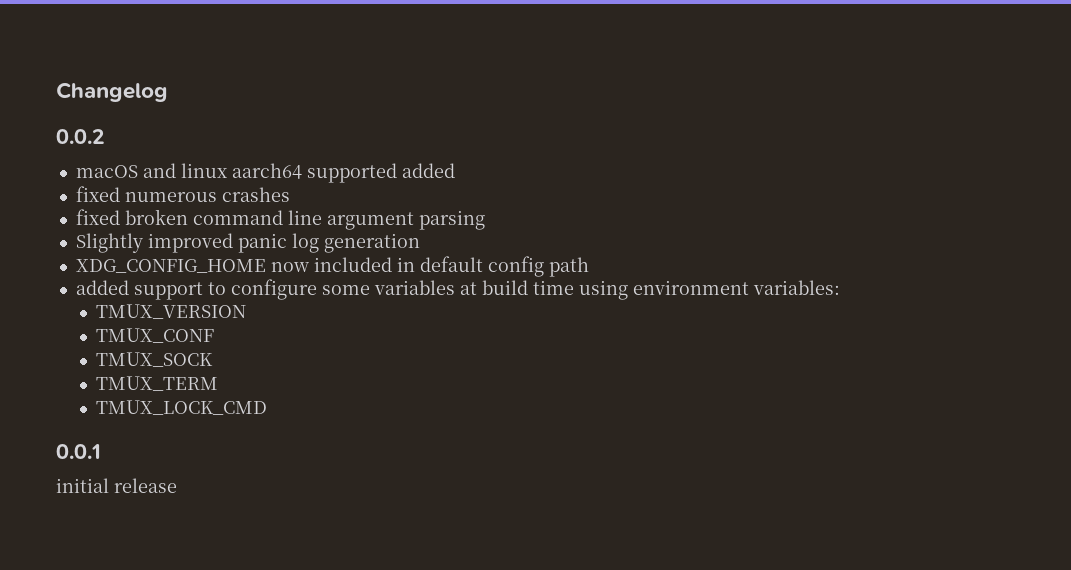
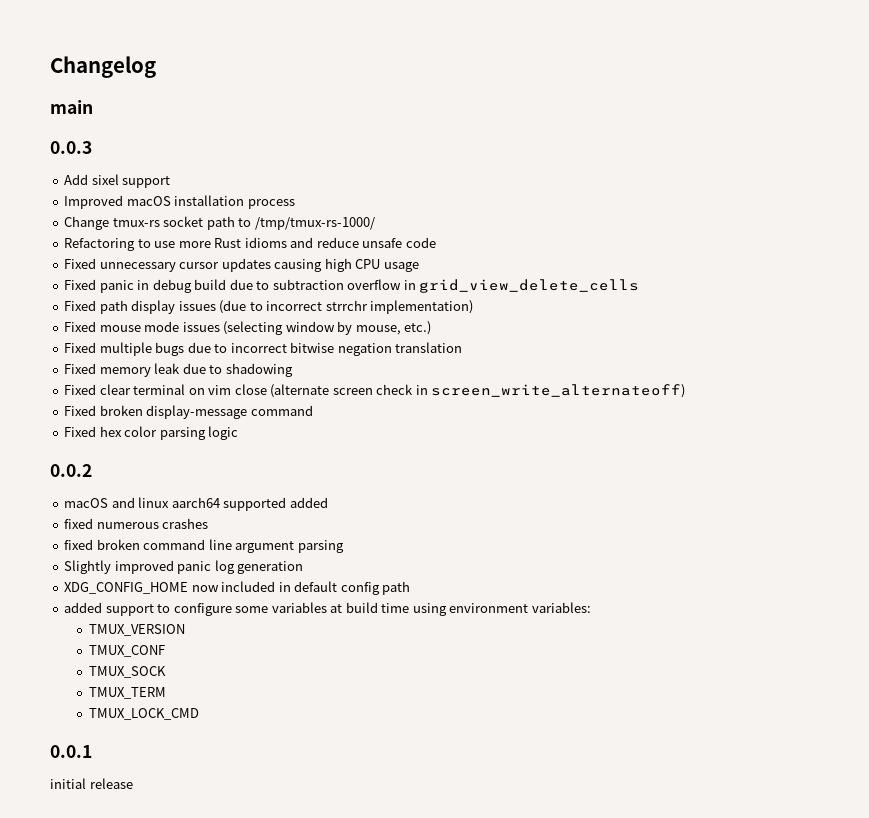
+ main
+ 0.0.3
+ Add sixel support
+ Improved macOS installation process
+ Change tmux-rs socket path to /tmp/tmux-rs-1000/
+ Refactoring to use more Rust idioms and reduce unsafe code
+ Fixed unnecessary cursor updates causing high CPU usage
+ Fixed panic in debug build due to subtraction overflow in grid_view_delete_cells
+ Fixed path display issues (due to incorrect strrchr implementation)
+ Fixed mouse mode issues (selecting window by mouse, etc.)
+ Fixed multiple bugs due to incorrect bitwise negation translation
+ Fixed memory leak due to shadowing
+ Fixed clear terminal on vim close (alternate screen check in screen_write_alternateoff)
+ Fixed broken display-message command
+ Fixed hex color parsing logic

